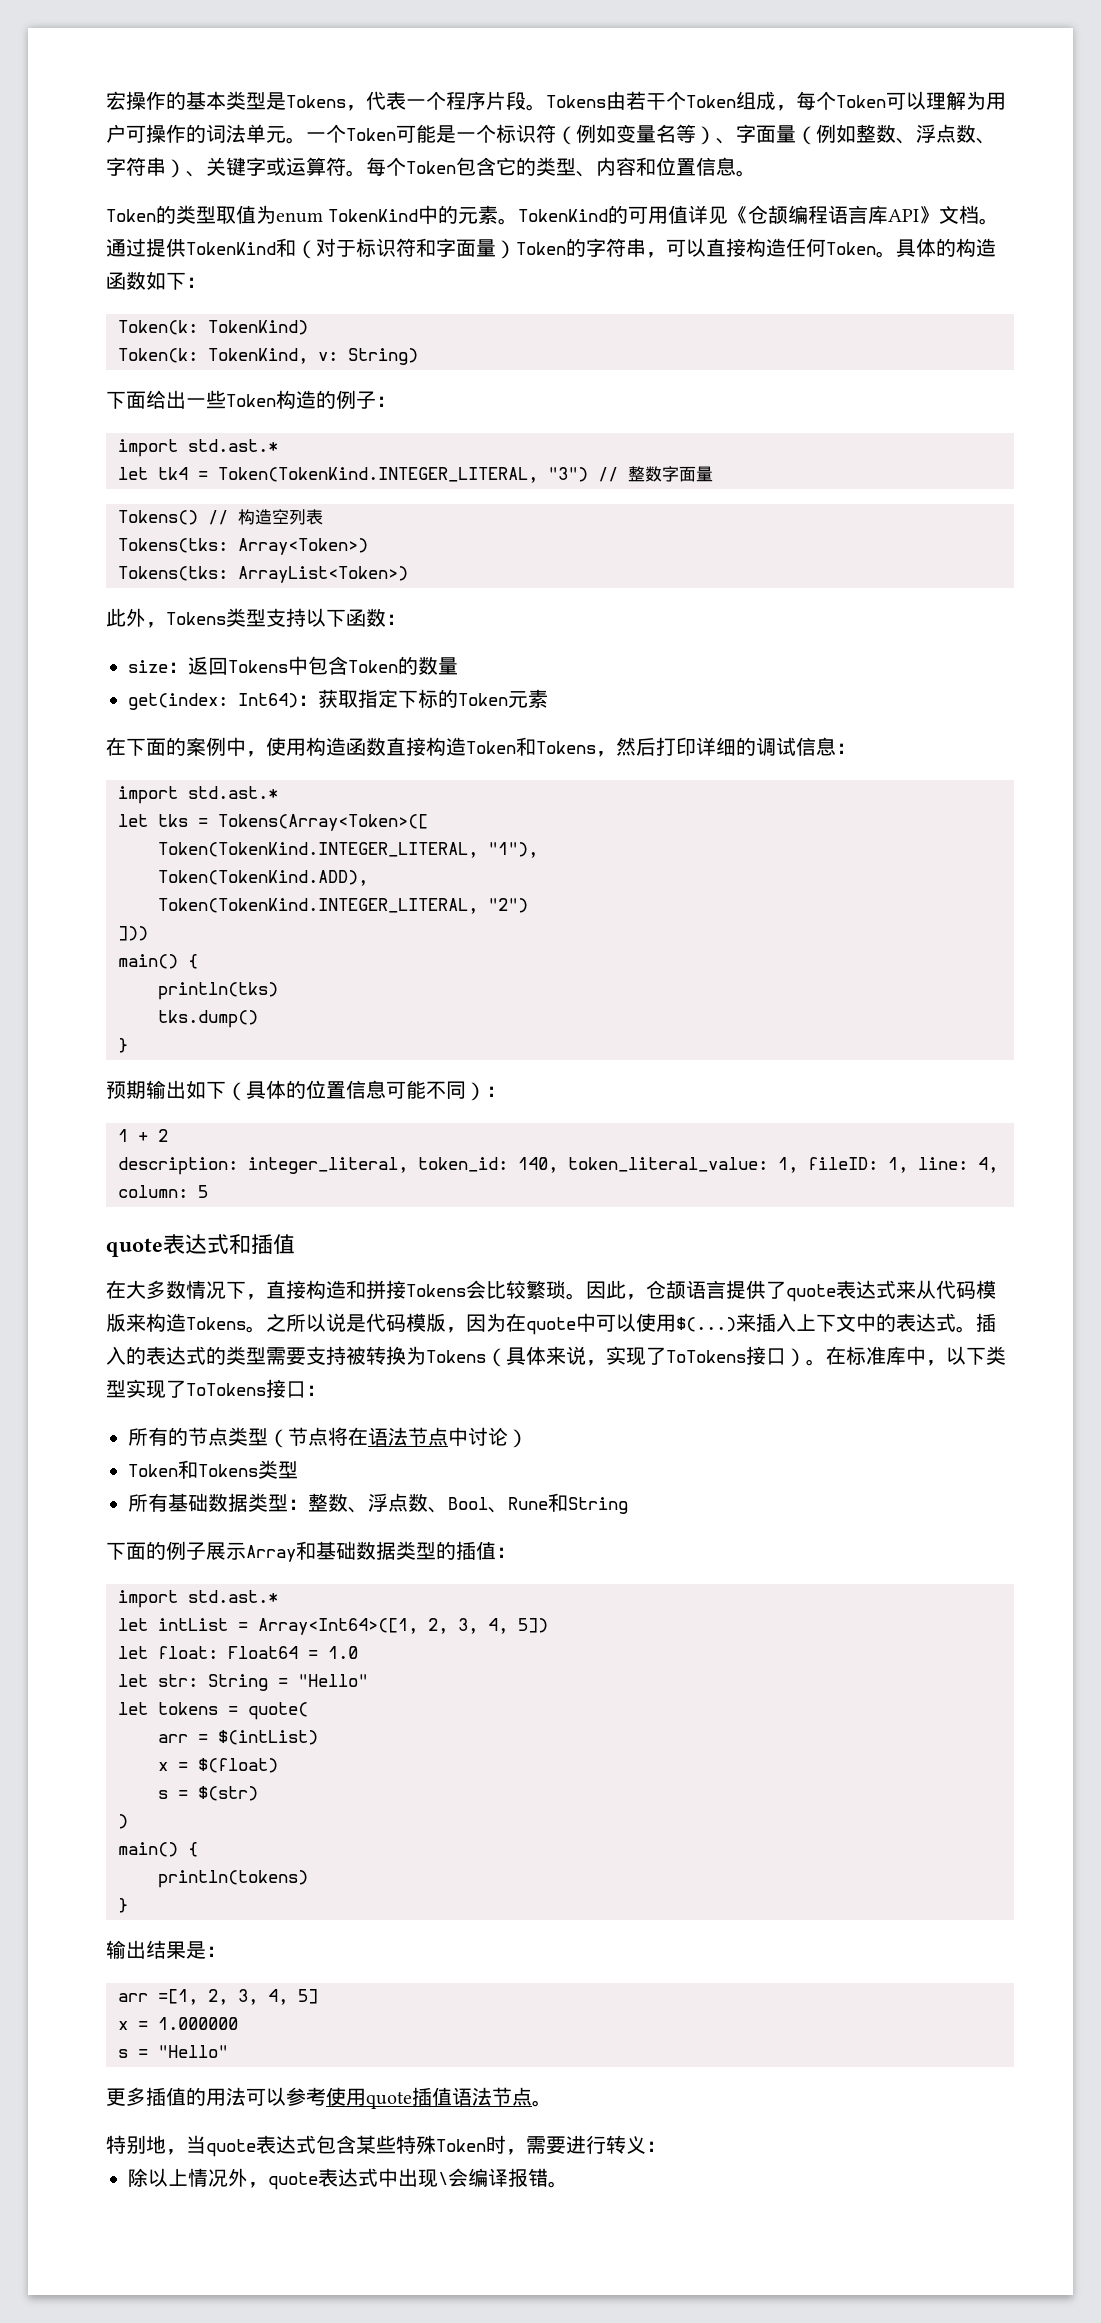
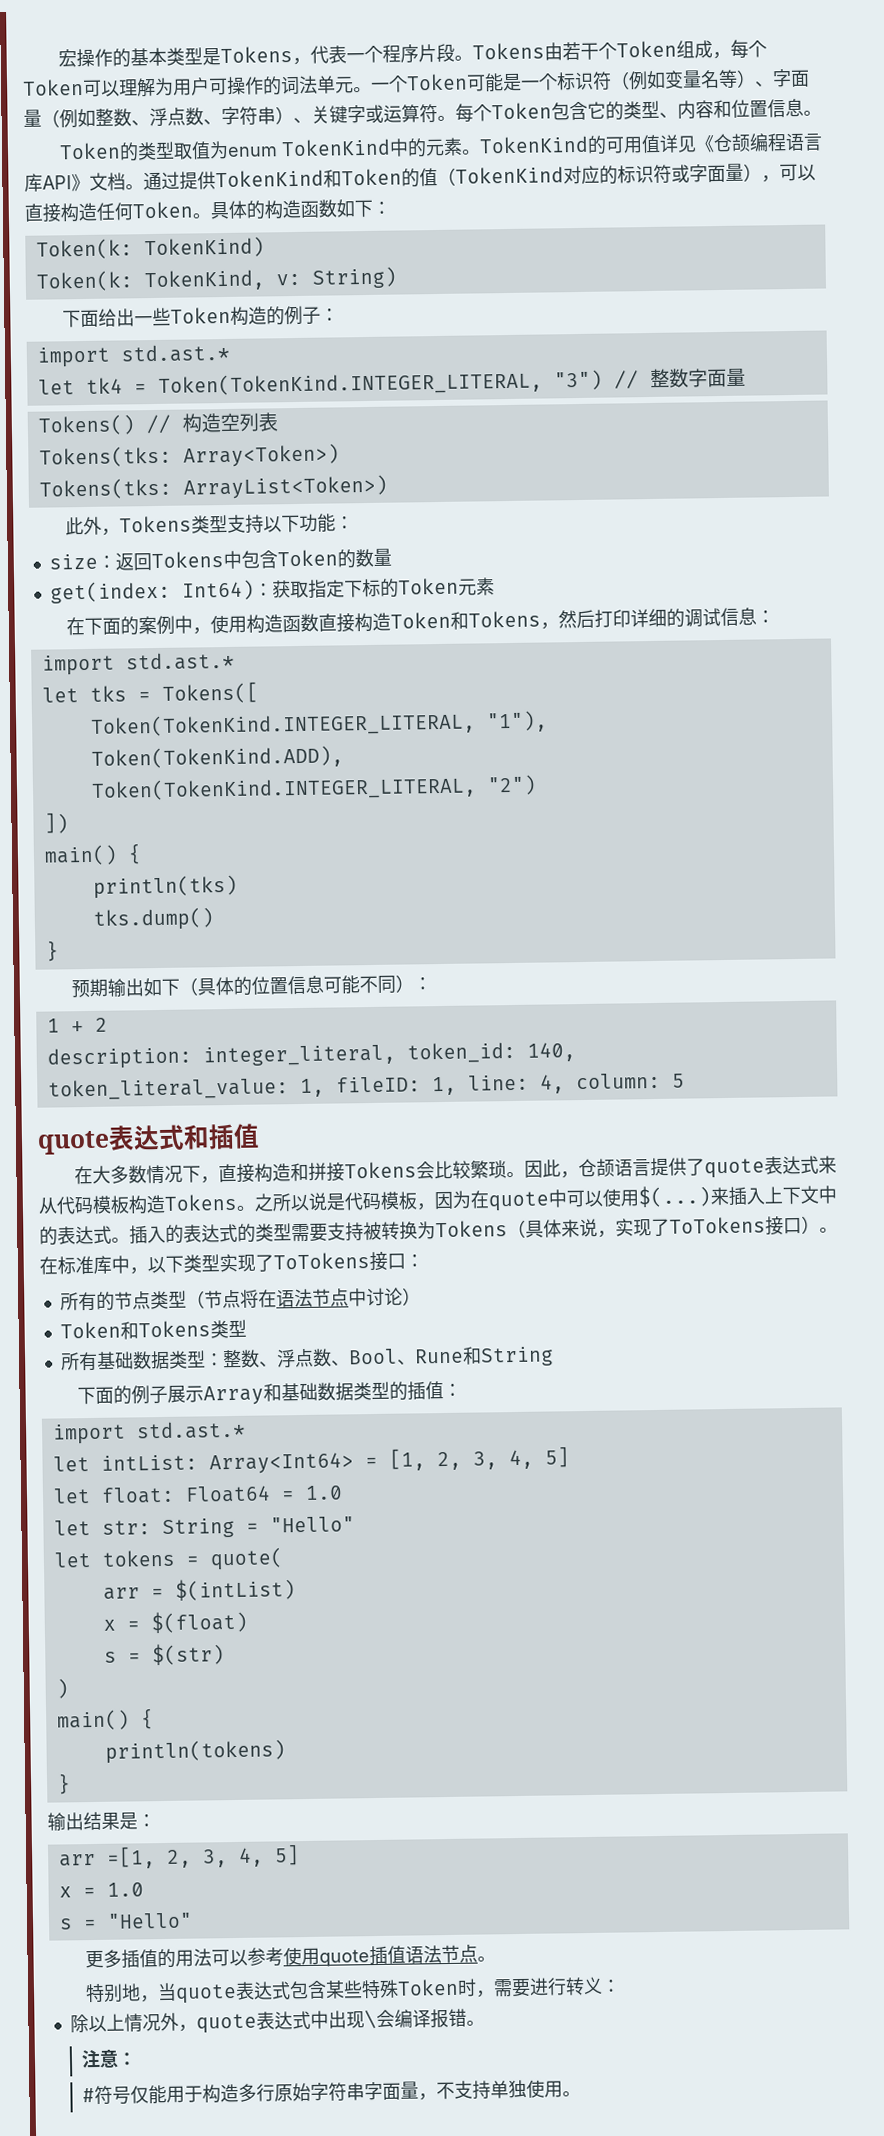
- 通过提供TokenKind和（对于标识符和字面量）Token的字符串，可以直接构造任何Token。
+ 通过提供TokenKind和Token的值（TokenKind对应的标识符或字面量），可以直接构造任何Token。
- 此外，Tokens类型支持以下函数：
+ 此外，Tokens类型支持以下功能：
- let tks = Tokens(Array<Token>([
+ let tks = Tokens([
- ]))
+ ])
- 因此，仓颉语言提供了quote表达式来从代码模版来构造Tokens。
+ 因此，仓颉语言提供了quote表达式来从代码模板构造Tokens。
- 之所以说是代码模版，因为在quote中可以使用$(...)
+ 之所以说是代码模板，因为在quote中可以使用$(...)
- let intList = Array<Int64>([1, 2, 3, 4, 5])
+ let intList: Array<Int64> = [1, 2, 3, 4, 5]
- x = 1.000000
+ x = 1.0
+ 注意：
+ #符号仅能用于构造多行原始字符串字面量，不支持单独使用。

